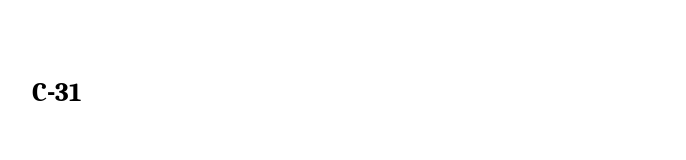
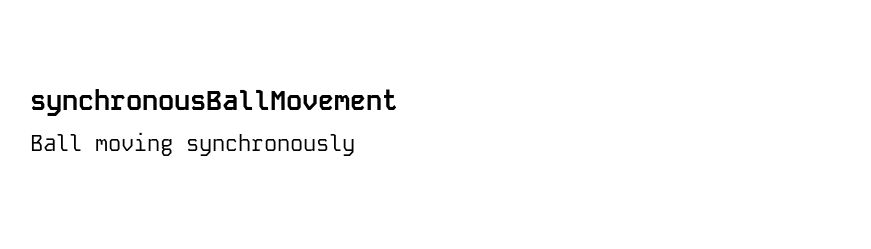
- C-31
+ synchronousBallMovement
+ Ball moving synchronously

